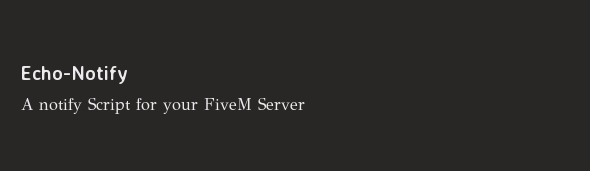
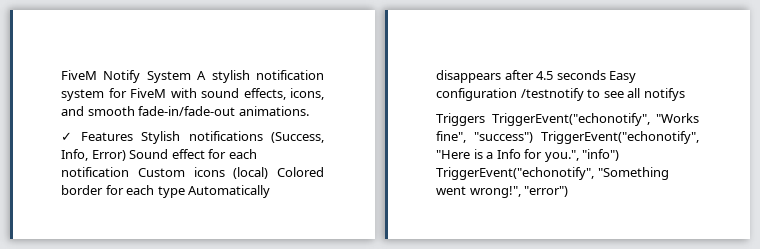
- Echo-Notify
- A notify Script for your FiveM Server
+ FiveM Notify System A stylish notification system for FiveM with sound effects, icons, and smooth fade-in/fade-out animations.
+ ✓ Features Stylish notifications (Success, Info, Error) Sound effect for each notification Custom icons (local) Colored border for each type Automatically disappears after 4.5 seconds Easy configuration /testnotify to see all notifys
+ Triggers TriggerEvent("echonotify", "Works fine", "success") TriggerEvent("echonotify", "Here is a Info for you.", "info") TriggerEvent("echonotify", "Something went wrong!", "error")

